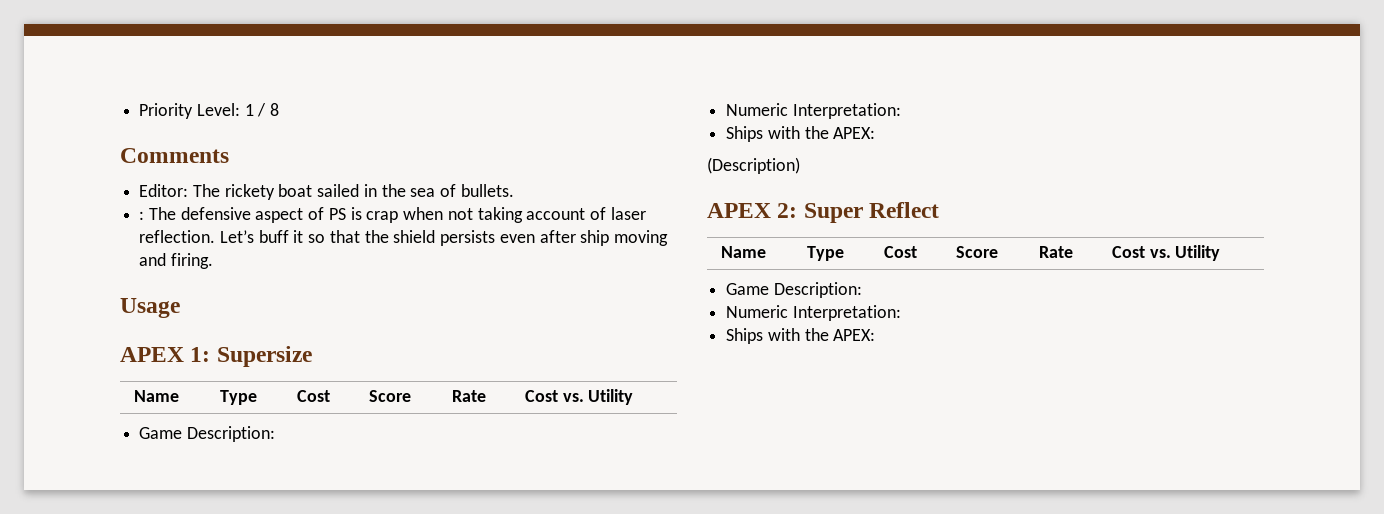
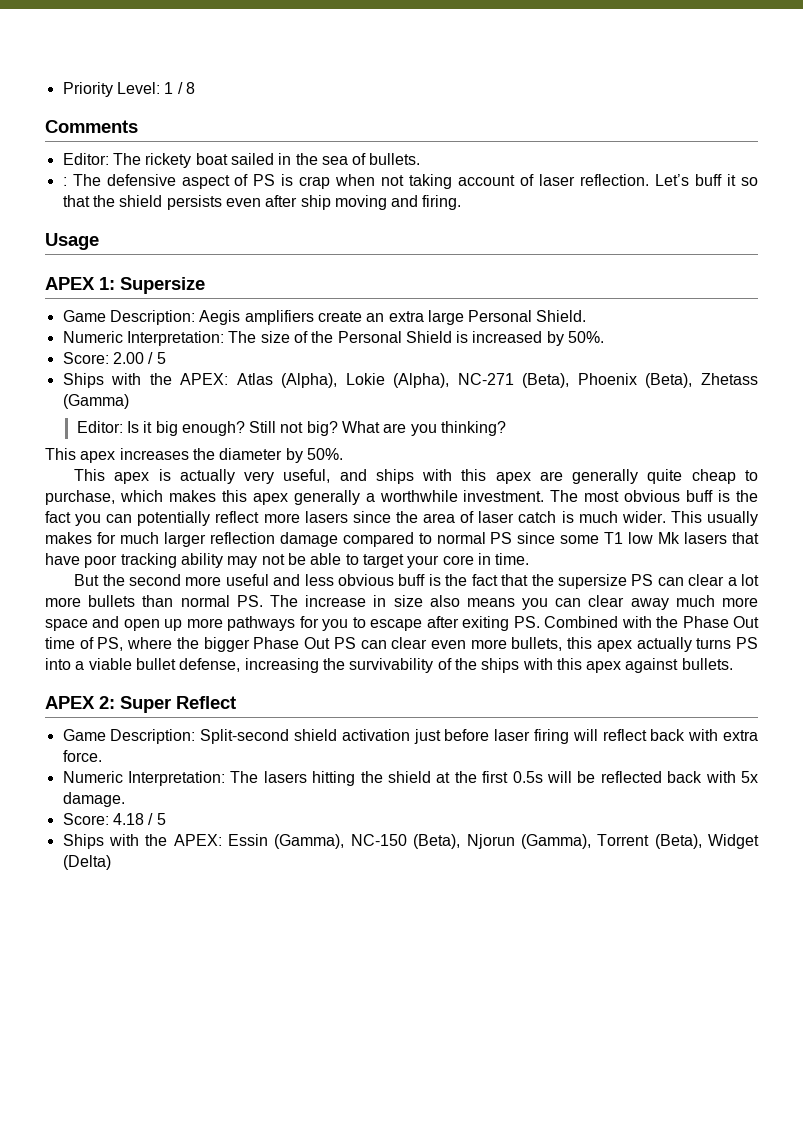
  APEX 1: Supersize
- Name | Type | Cost | Score | Rate | Cost vs. Utility
- Game Description:
- Numeric Interpretation:
- Ships with the APEX:
- (Description)
+ Game Description: Aegis amplifiers create an extra large Personal Shield.
+ Numeric Interpretation: The size of the Personal Shield is increased by 50%.
+ Score: 2.00 / 5
+ Ships with the APEX: Atlas (Alpha), Lokie (Alpha), NC-271 (Beta), Phoenix (Beta), Zhetass (Gamma)
+ Editor: Is it big enough? Still not big? What are you thinking?
+ This apex increases the diameter by 50%.
+ This apex is actually very useful, and ships with this apex are generally quite cheap to purchase, which makes this apex generally a worthwhile investment. The most obvious buff is the fact you can potentially reflect more lasers since the area of laser catch is much wider. This usually makes for much larger reflection damage compared to normal PS since some T1 low Mk lasers that have poor tracking ability may not be able to target your core in time.
+ But the second more useful and less obvious buff is the fact that the supersize PS can clear a lot more bullets than normal PS. The increase in size also means you can clear away much more space and open up more pathways for you to escape after exiting PS. Combined with the Phase Out time of PS, where the bigger Phase Out PS can clear even more bullets, this apex actually turns PS into a viable bullet defense, increasing the survivability of the ships with this apex against bullets.
  APEX 2: Super Reflect
- Name | Type | Cost | Score | Rate | Cost vs. Utility
- Game Description:
- Numeric Interpretation:
- Ships with the APEX:
+ Game Description: Split-second shield activation just before laser firing will reflect back with extra force.
+ Numeric Interpretation: The lasers hitting the shield at the first 0.5s will be reflected back with 5x damage.
+ Score: 4.18 / 5
+ Ships with the APEX: Essin (Gamma), NC-150 (Beta), Njorun (Gamma), Torrent (Beta), Widget (Delta)

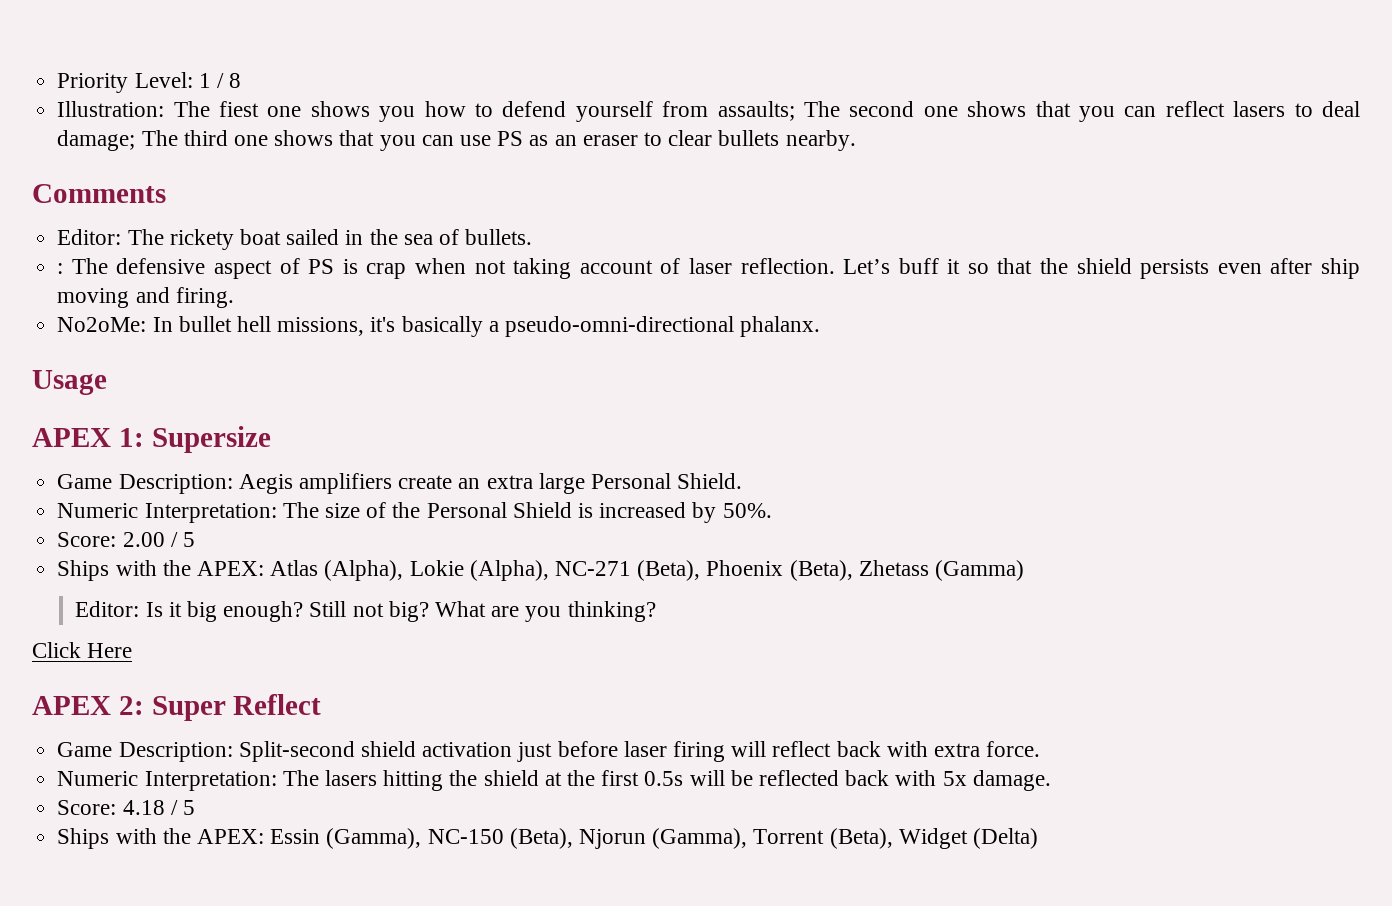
+ Illustration: The fiest one shows you how to defend yourself from assaults; The second one shows that you can reflect lasers to deal damage; The third one shows that you can use PS as an eraser to clear bullets nearby.
+ No2oMe: In bullet hell missions, it's basically a pseudo-omni-directional phalanx.
- This apex increases the diameter by 50%.
- This apex is actually very useful, and ships with this apex are generally quite cheap to purchase, which makes this apex generally a worthwhile investment. The most obvious buff is the fact you can potentially reflect more lasers since the area of laser catch is much wider. This usually makes for much larger reflection damage compared to normal PS since some T1 low Mk lasers that have poor tracking ability may not be able to target your core in time.
- But the second more useful and less obvious buff is the fact that the supersize PS can clear a lot more bullets than normal PS. The increase in size also means you can clear away much more space and open up more pathways for you to escape after exiting PS. Combined with the Phase Out time of PS, where the bigger Phase Out PS can clear even more bullets, this apex actually turns PS into a viable bullet defense, increasing the survivability of the ships with this apex against bullets.
+ Click Here

